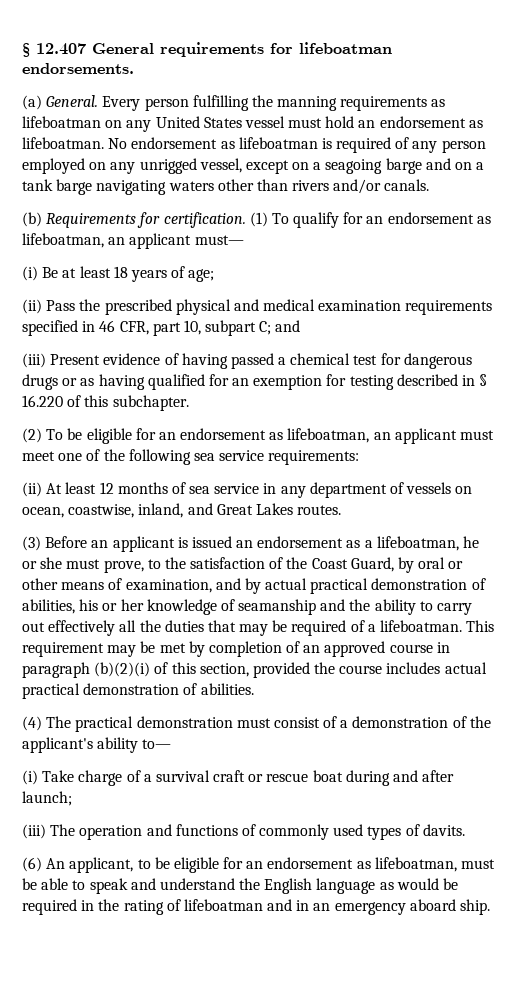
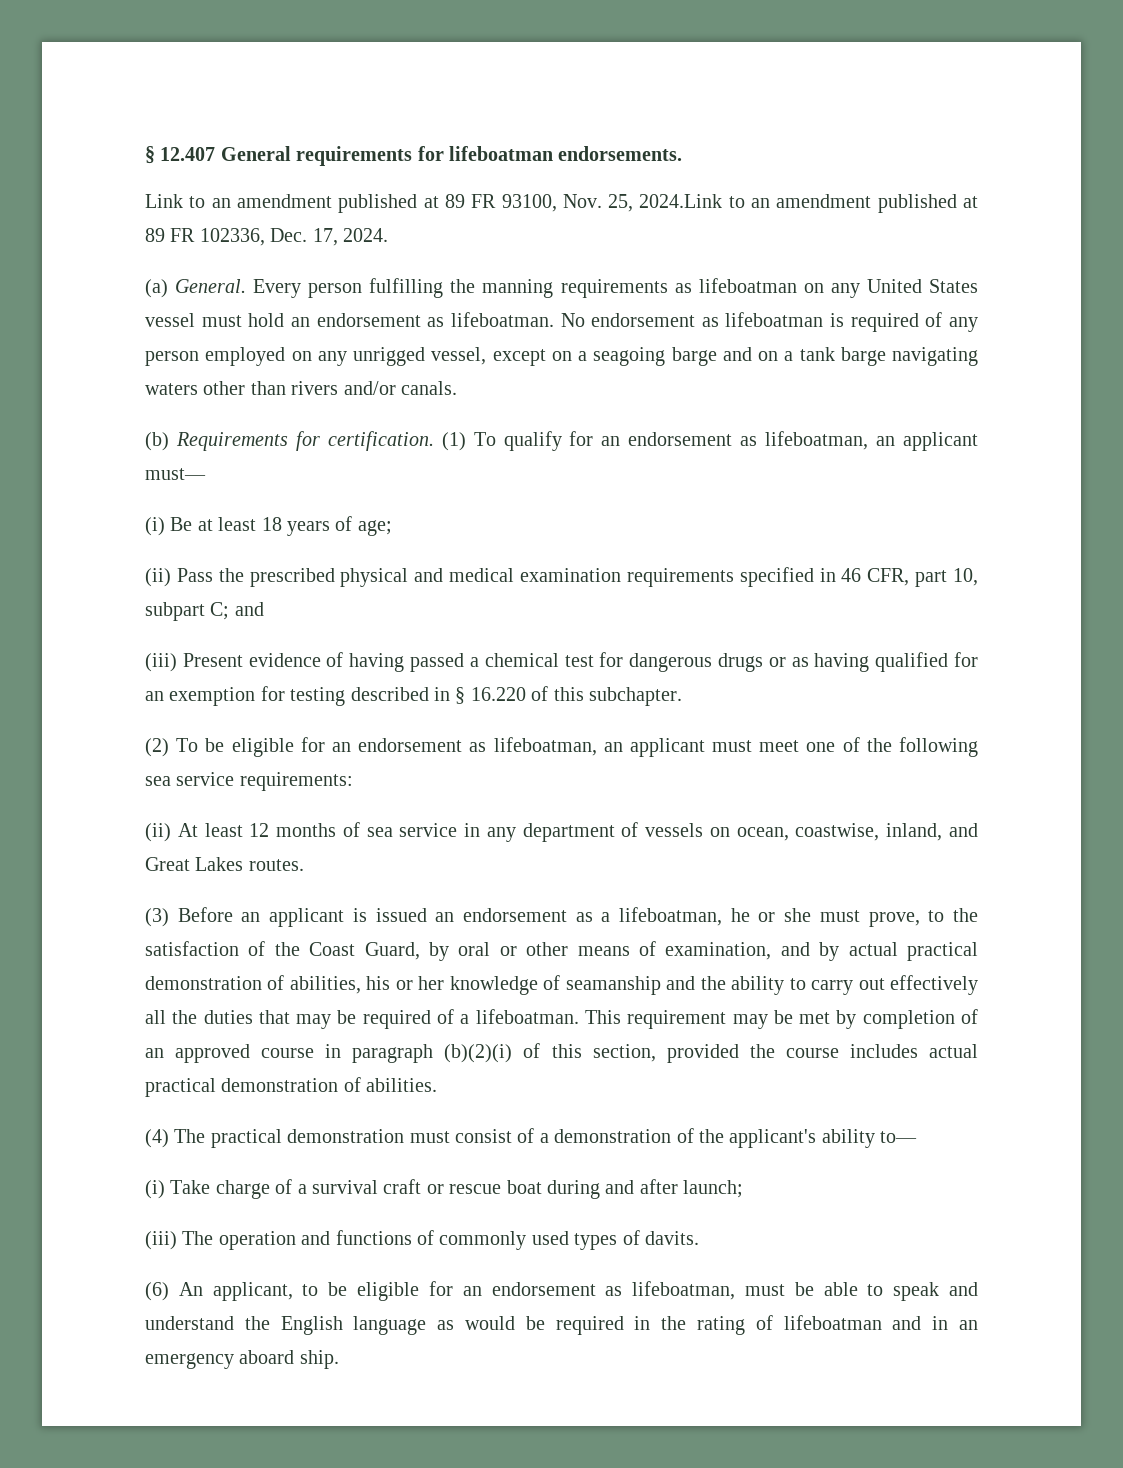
+ Link to an amendment published at 89 FR 93100, Nov. 25, 2024.Link to an amendment published at 89 FR 102336, Dec. 17, 2024.

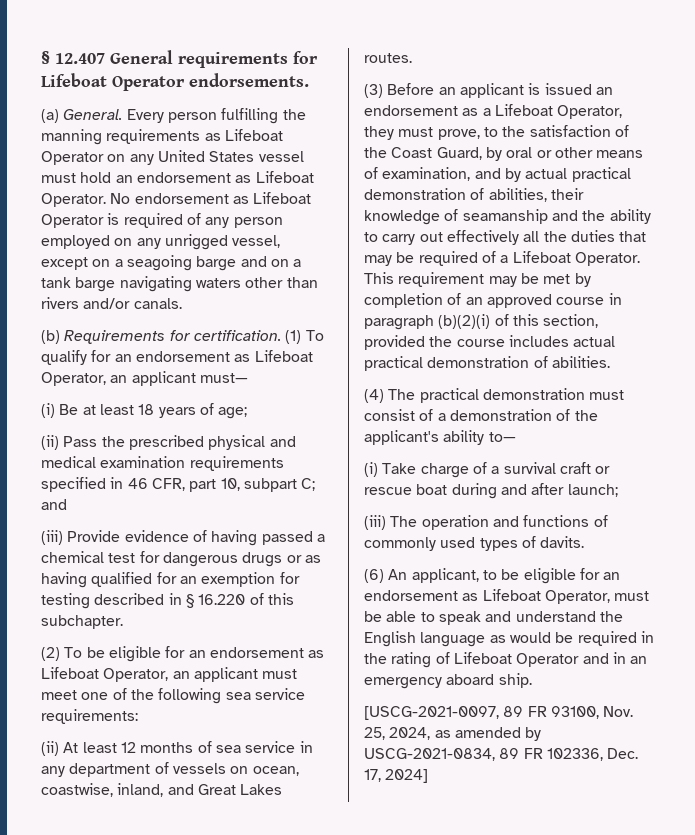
- § 12.407 General requirements for lifeboatman endorsements.
+ § 12.407 General requirements for Lifeboat Operator endorsements.
- Link to an amendment published at 89 FR 93100, Nov. 25, 2024.Link to an amendment published at 89 FR 102336, Dec. 17, 2024.
- Every person fulfilling the manning requirements as lifeboatman on any United States vessel must hold an endorsement as lifeboatman.
+ Every person fulfilling the manning requirements as Lifeboat Operator on any United States vessel must hold an endorsement as Lifeboat Operator.
- No endorsement as lifeboatman is required of any person employed on any unrigged vessel, except on a seagoing barge and on a tank barge navigating waters other than rivers and/or canals.
+ No endorsement as Lifeboat Operator is required of any person employed on any unrigged vessel, except on a seagoing barge and on a tank barge navigating waters other than rivers and/or canals.
- (1) To qualify for an endorsement as lifeboatman, an applicant must—
+ (1) To qualify for an endorsement as Lifeboat Operator, an applicant must—
- (iii) Present evidence of having passed a chemical test for dangerous drugs or as having qualified for an exemption for testing described in § 16.220 of this subchapter.
+ (iii) Provide evidence of having passed a chemical test for dangerous drugs or as having qualified for an exemption for testing described in § 16.220 of this subchapter.
- (2) To be eligible for an endorsement as lifeboatman, an applicant must meet one of the following sea service requirements:
+ (2) To be eligible for an endorsement as Lifeboat Operator, an applicant must meet one of the following sea service requirements:
- (3) Before an applicant is issued an endorsement as a lifeboatman, he or she must prove, to the satisfaction of the Coast Guard, by oral or other means of examination, and by actual practical demonstration of abilities, his or her knowledge of seamanship and the ability to carry out effectively all the duties that may be required of a lifeboatman.
+ (3) Before an applicant is issued an endorsement as a Lifeboat Operator, they must prove, to the satisfaction of the Coast Guard, by oral or other means of examination, and by actual practical demonstration of abilities, their knowledge of seamanship and the ability to carry out effectively all the duties that may be required of a Lifeboat Operator.
- (6) An applicant, to be eligible for an endorsement as lifeboatman, must be able to speak and understand the English language as would be required in the rating of lifeboatman and in an emergency aboard ship.
+ (6) An applicant, to be eligible for an endorsement as Lifeboat Operator, must be able to speak and understand the English language as would be required in the rating of Lifeboat Operator and in an emergency aboard ship.
+ [USCG-2021-0097, 89 FR 93100, Nov. 25, 2024, as amended by USCG-2021-0834, 89 FR 102336, Dec. 17, 2024]

